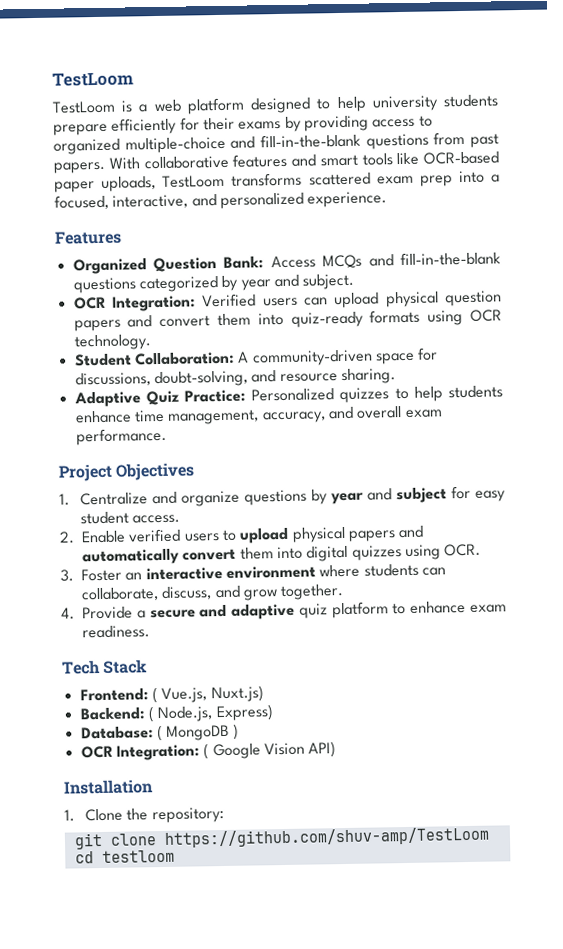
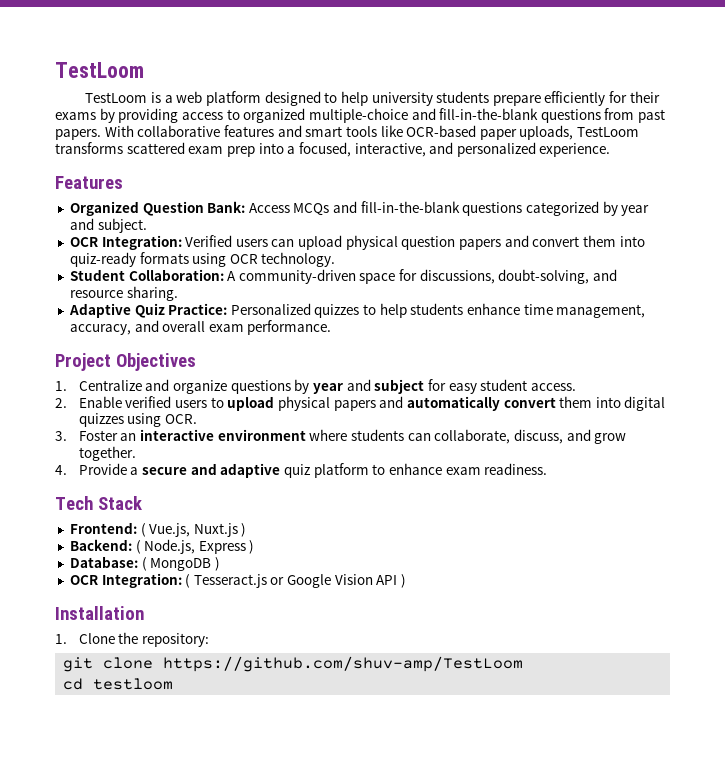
- Frontend: ( Vue.js, Nuxt.js)
+ Frontend: ( Vue.js, Nuxt.js )
- Backend: ( Node.js, Express)
+ Backend: ( Node.js, Express )
- OCR Integration: ( Google Vision API)
+ OCR Integration: ( Tesseract.js or Google Vision API )

